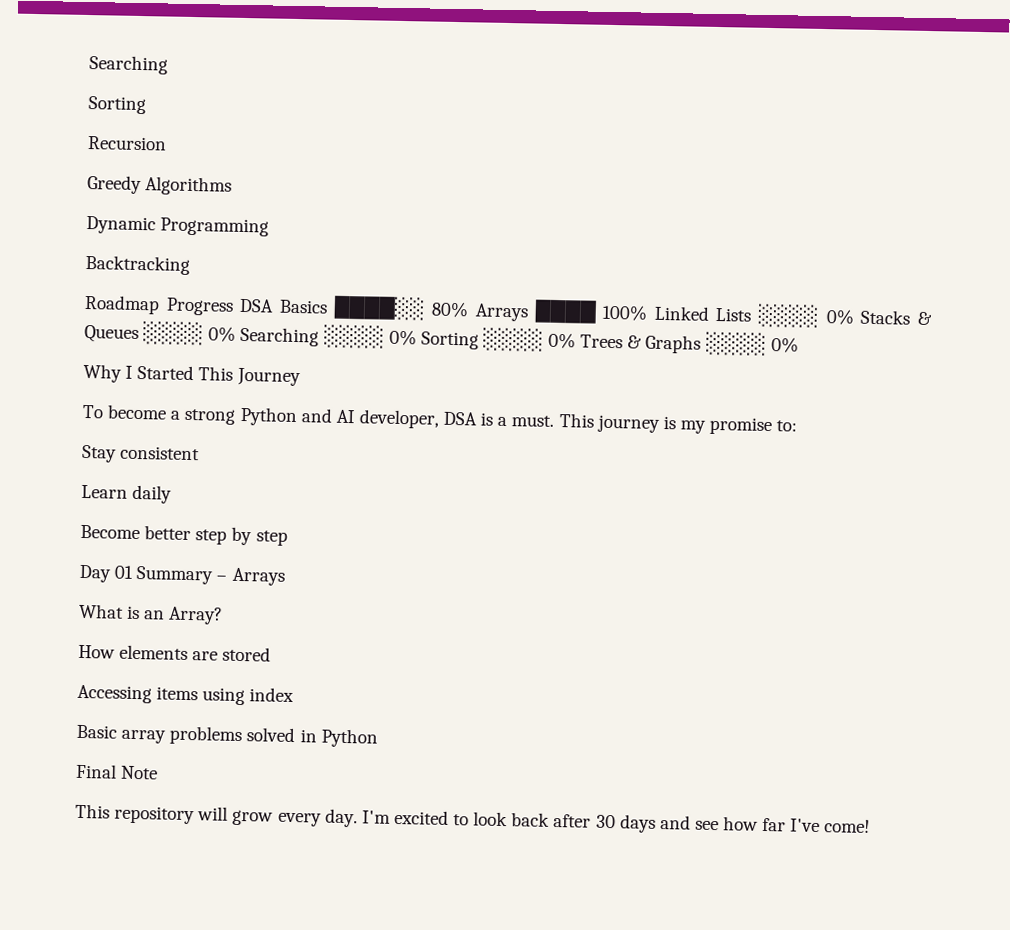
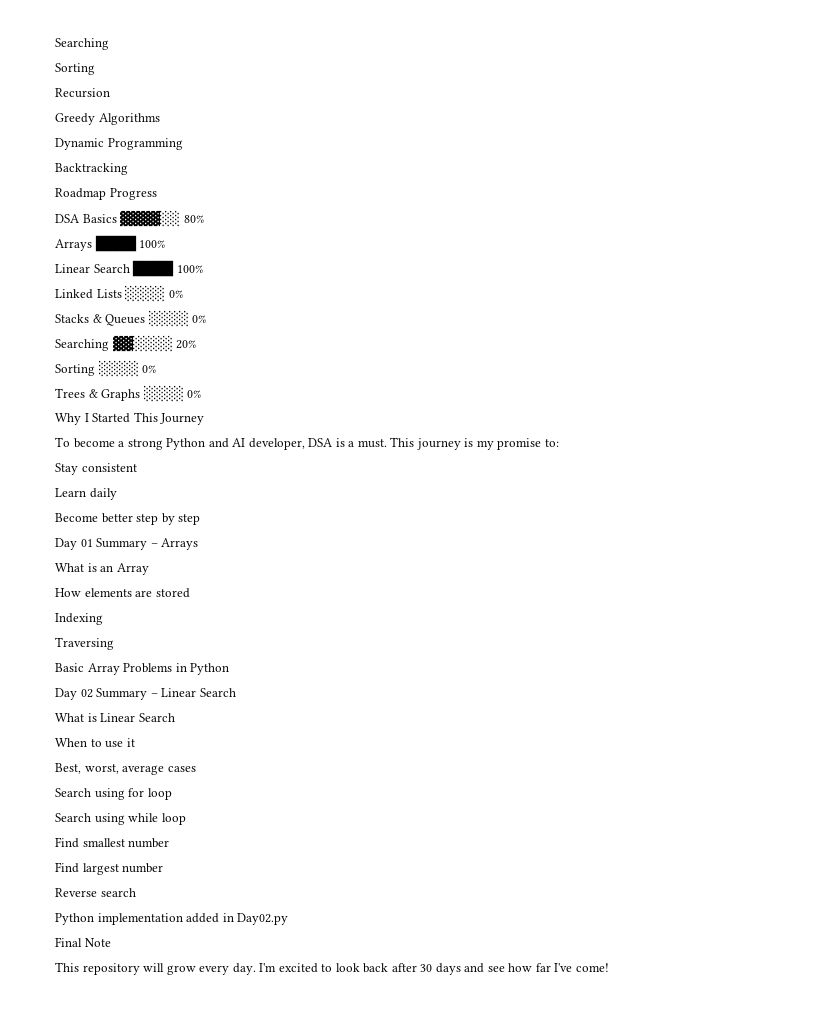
- Roadmap Progress DSA Basics ████░░ 80% Arrays ████ 100% Linked Lists ░░░░ 0% Stacks & Queues ░░░░ 0% Searching ░░░░ 0% Sorting ░░░░ 0% Trees & Graphs ░░░░ 0%
+ Roadmap Progress
+ DSA Basics ▓▓▓▓░░ 80%
+ Arrays ████ 100%
+ Linear Search ████ 100%
+ Linked Lists ░░░░ 0%
+ Stacks & Queues ░░░░ 0%
+ Searching ▓▓░░░░ 20%
+ Sorting ░░░░ 0%
+ Trees & Graphs ░░░░ 0%
- What is an Array?
+ What is an Array
- Accessing items using index
- Basic array problems solved in Python
+ Indexing
+ Traversing
+ Basic Array Problems in Python
+ Day 02 Summary – Linear Search
+ What is Linear Search
+ When to use it
+ Best, worst, average cases
+ Search using for loop
+ Search using while loop
+ Find smallest number
+ Find largest number
+ Reverse search
+ Python implementation added in Day02.py

